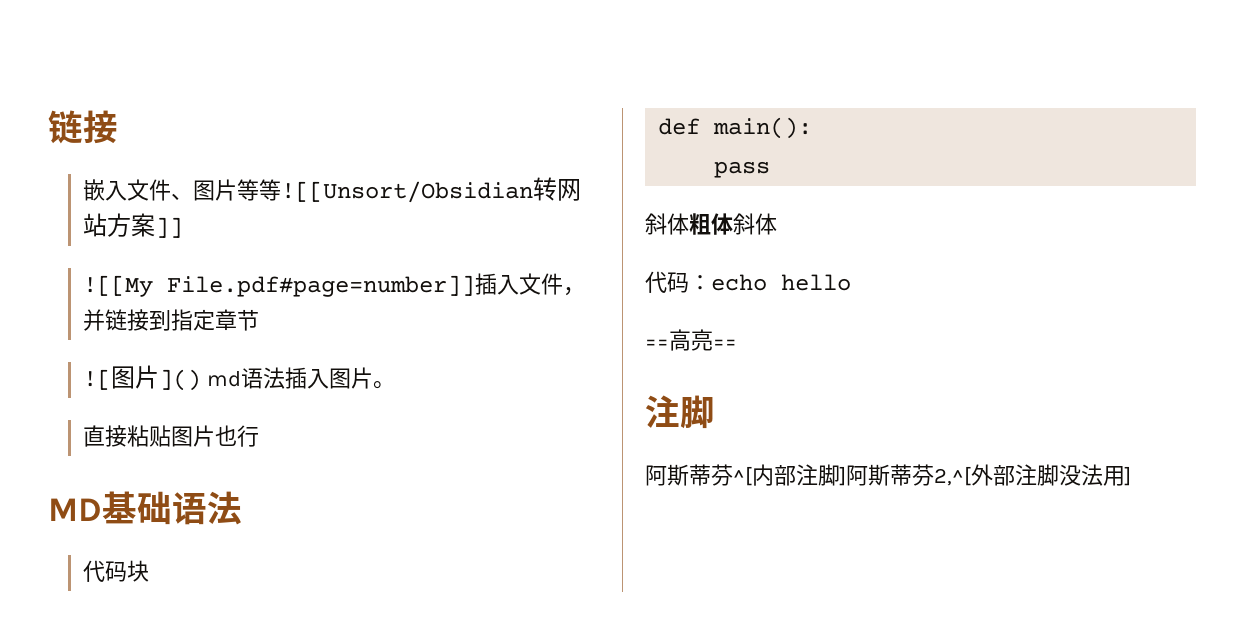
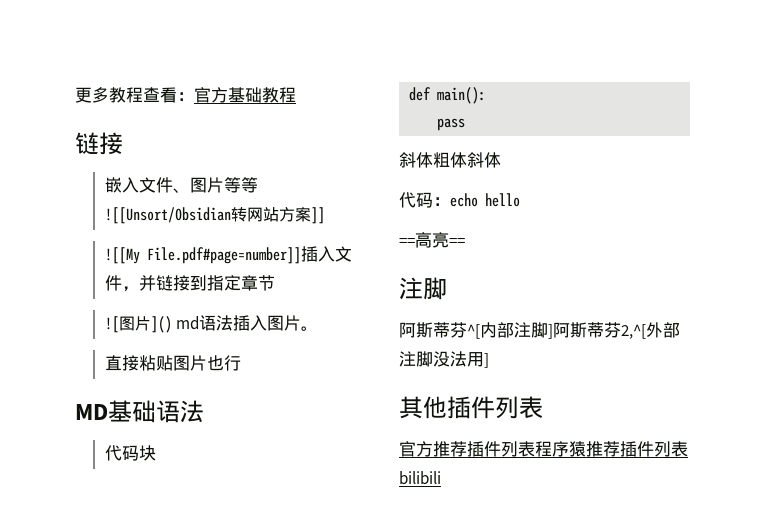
+ 更多教程查看：官方基础教程
+ 其他插件列表
+ 官方推荐插件列表程序猿推荐插件列表bilibili

